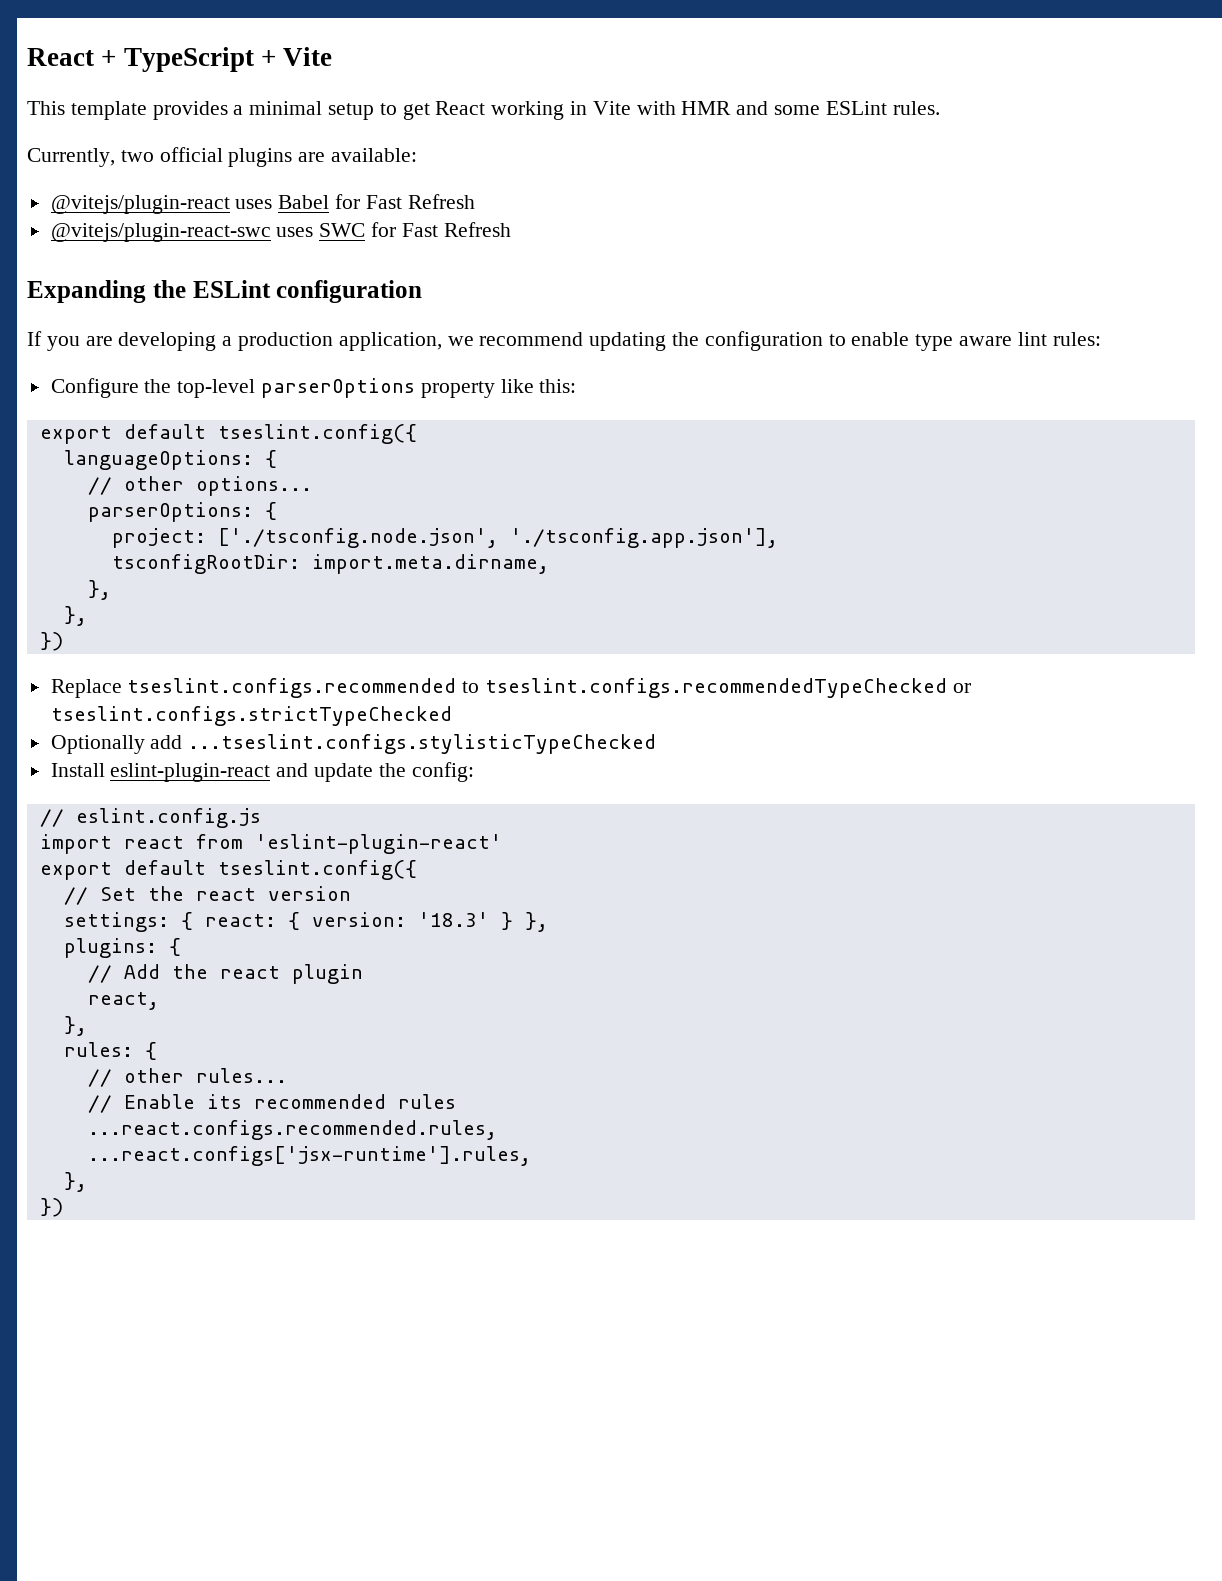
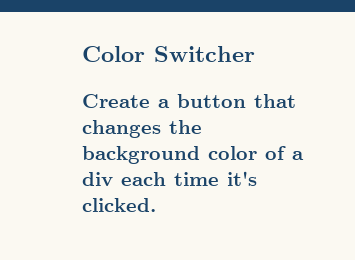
- React + TypeScript + Vite
- This template provides a minimal setup to get React working in Vite with HMR and some ESLint rules.
- Currently, two official plugins are available:
- @vitejs/plugin-react uses Babel for Fast Refresh
- @vitejs/plugin-react-swc uses SWC for Fast Refresh
- Expanding the ESLint configuration
- If you are developing a production application, we recommend updating the configuration to enable type aware lint rules:
- Configure the top-level parserOptions property like this:
- export default tseslint.config({
- languageOptions: {
- // other options...
- parserOptions: {
- project: ['./tsconfig.node.json', './tsconfig.app.json'],
- tsconfigRootDir: import.meta.dirname,
- },
- },
- })
- Replace tseslint.configs.recommended to tseslint.configs.recommendedTypeChecked or tseslint.configs.strictTypeChecked
- Optionally add ...tseslint.configs.stylisticTypeChecked
- Install eslint-plugin-react and update the config:
- // eslint.config.js
- import react from 'eslint-plugin-react'
- export default tseslint.config({
- // Set the react version
- settings: { react: { version: '18.3' } },
- plugins: {
- // Add the react plugin
- react,
- },
- rules: {
- // other rules...
- // Enable its recommended rules
- ...react.configs.recommended.rules,
- ...react.configs['jsx-runtime'].rules,
- },
- })
+ Color Switcher
+ Create a button that changes the background color of a div each time it's clicked.

